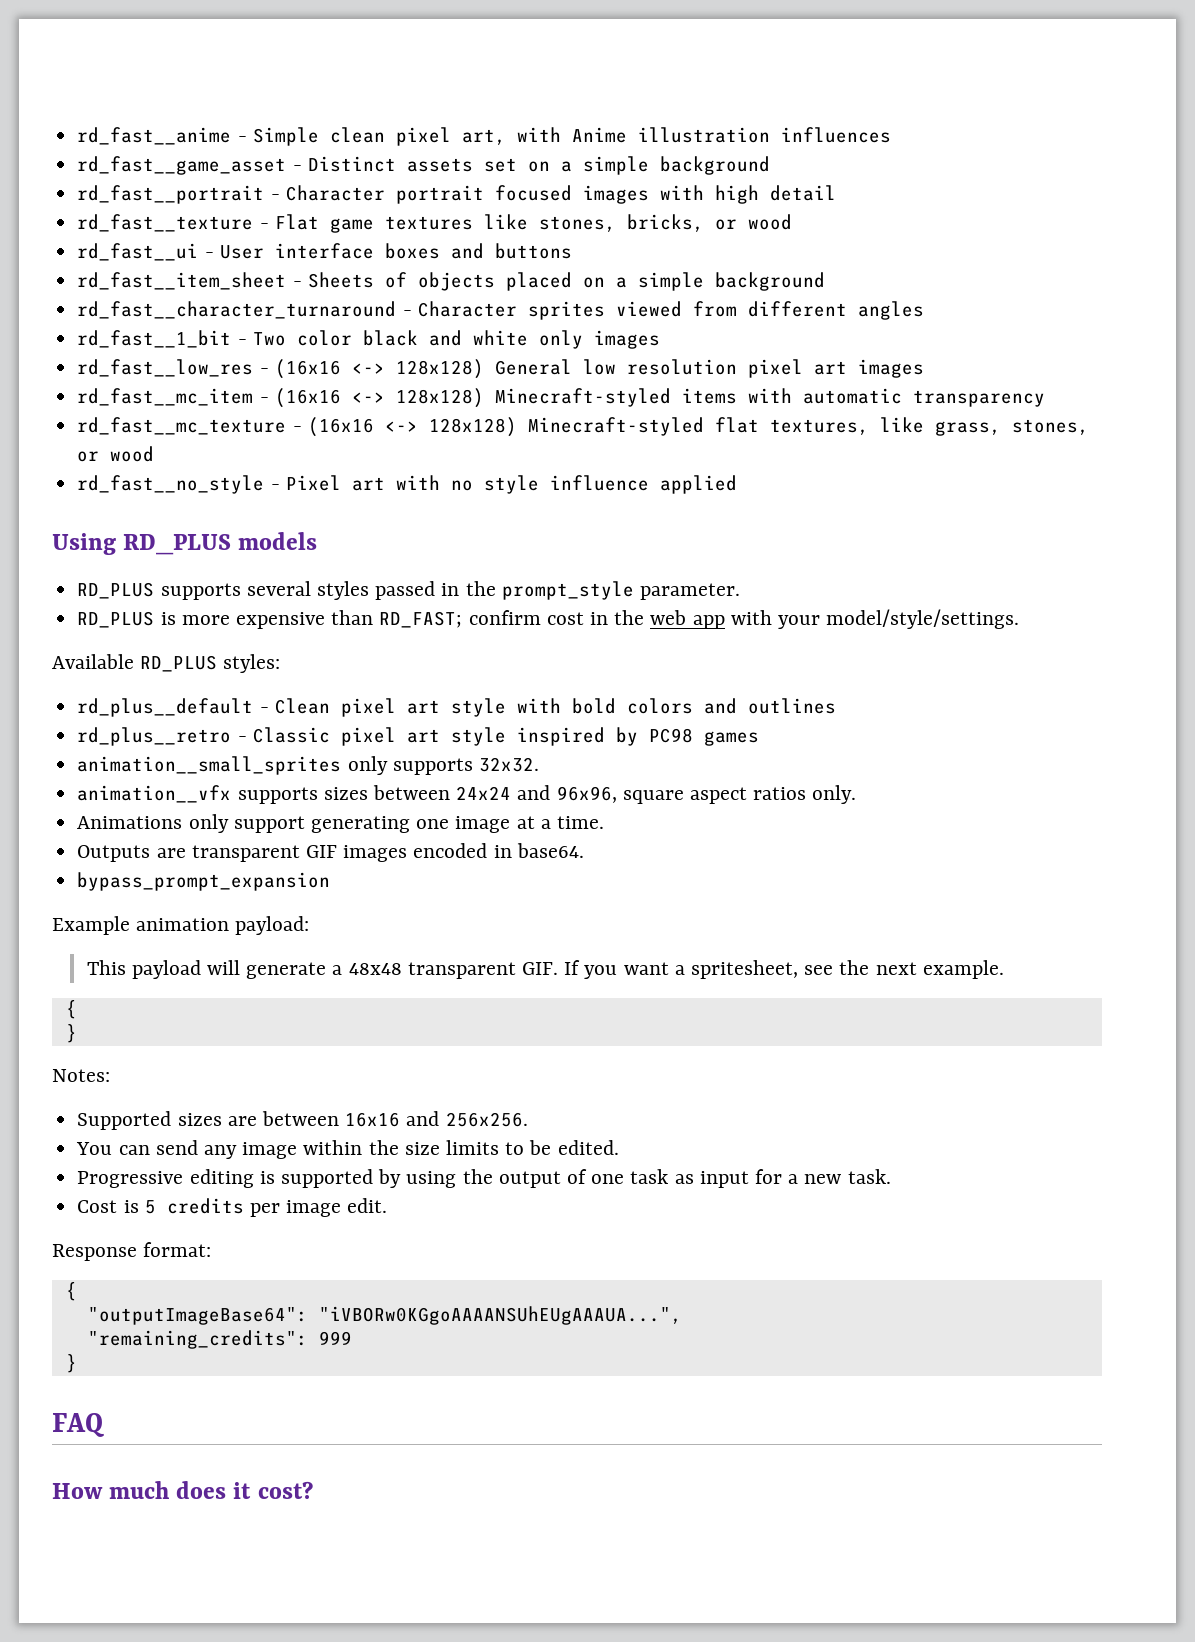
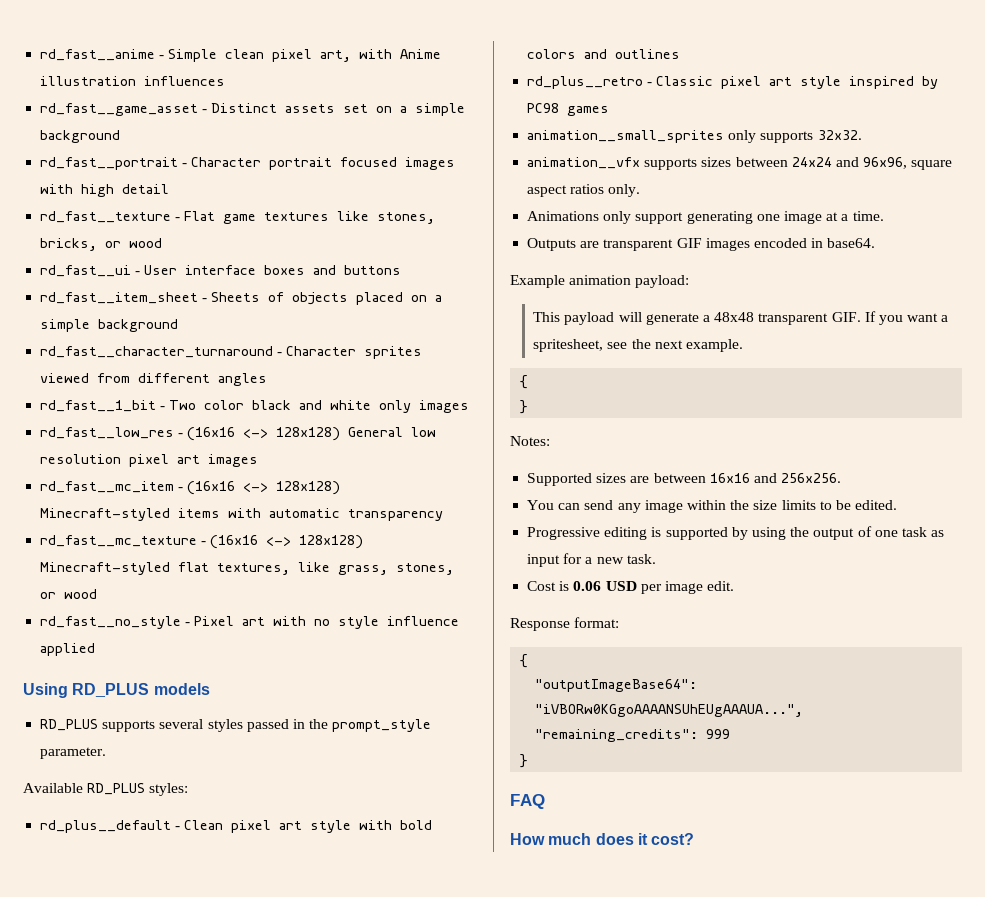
- RD_PLUS is more expensive than RD_FAST; confirm cost in the web app with your model/style/settings.
- bypass_prompt_expansion
- Cost is 5 credits per image edit.
+ Cost is 0.06 USD per image edit.

